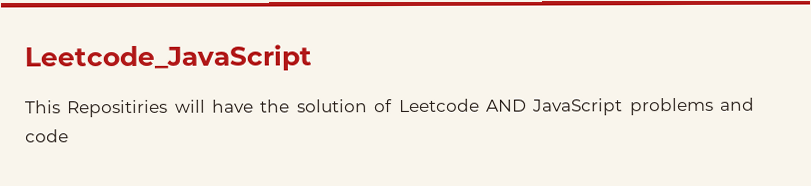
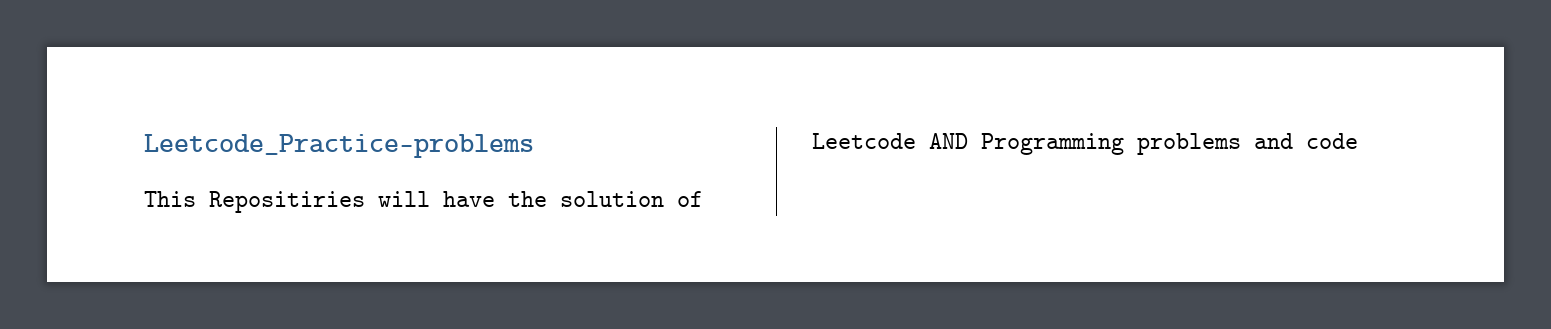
- Leetcode_JavaScript
+ Leetcode_Practice-problems
- This Repositiries will have the solution of Leetcode AND JavaScript problems and code
+ This Repositiries will have the solution of Leetcode AND Programming problems and code

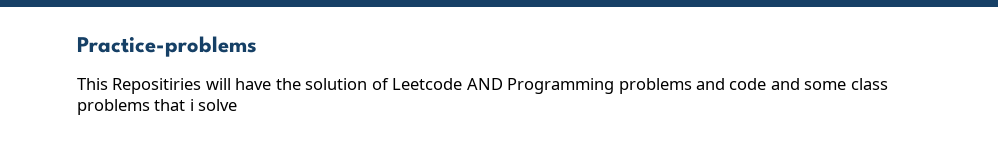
- Leetcode_Practice-problems
+ Practice-problems
- This Repositiries will have the solution of Leetcode AND Programming problems and code
+ This Repositiries will have the solution of Leetcode AND Programming problems and code and some class problems that i solve

